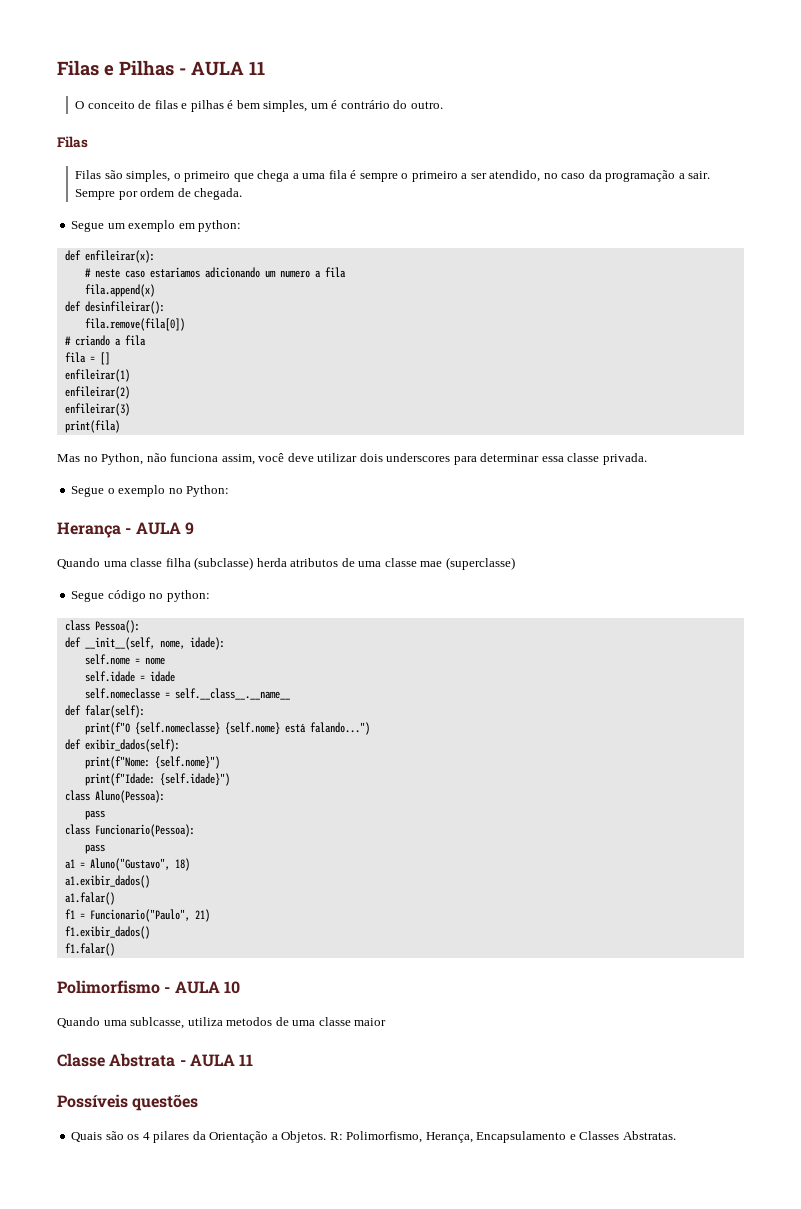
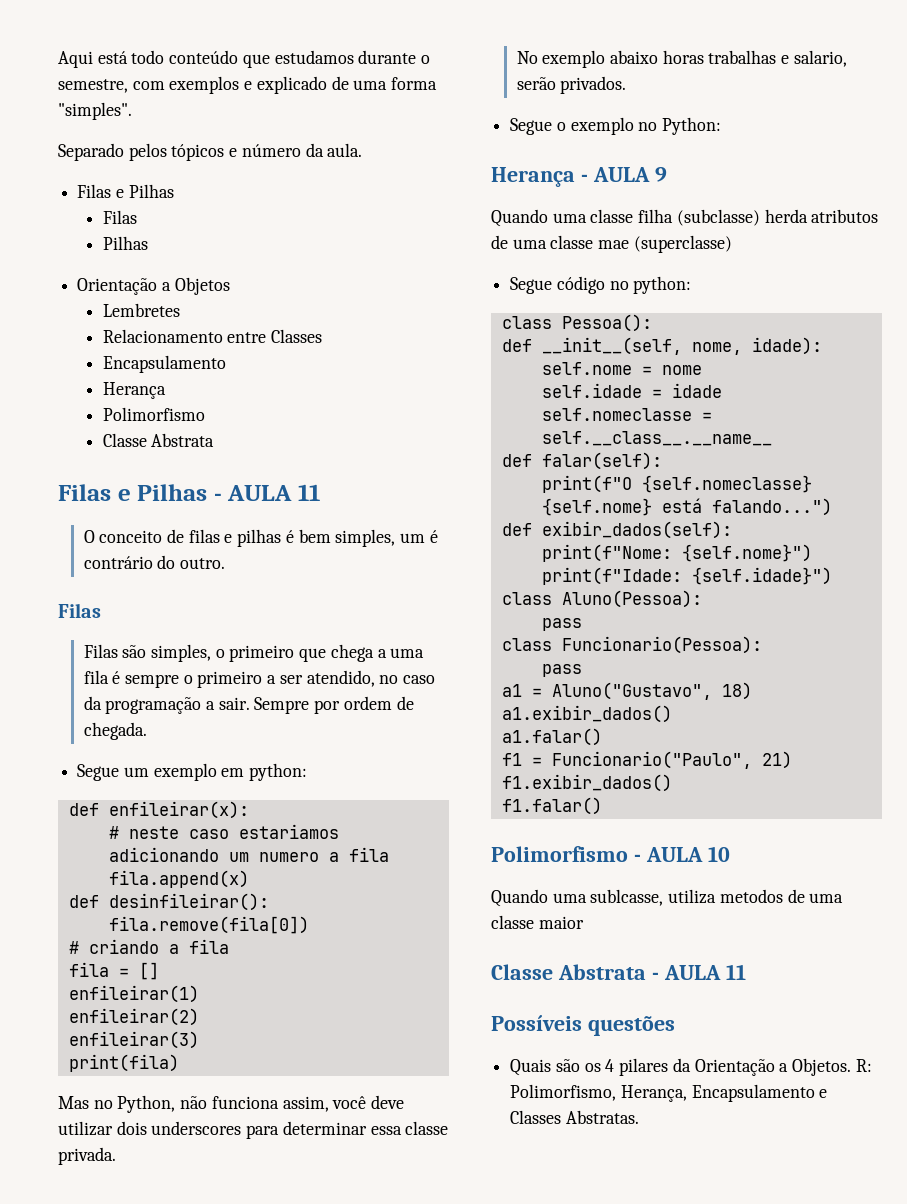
+ Aqui está todo conteúdo que estudamos durante o semestre, com exemplos e explicado de uma forma "simples".
+ Separado pelos tópicos e número da aula.
+ Filas e Pilhas
+ Filas
+ Pilhas
+ Orientação a Objetos
+ Lembretes
+ Relacionamento entre Classes
+ Encapsulamento
+ Herança
+ Polimorfismo
+ Classe Abstrata
+ No exemplo abaixo horas trabalhas e salario, serão privados.

